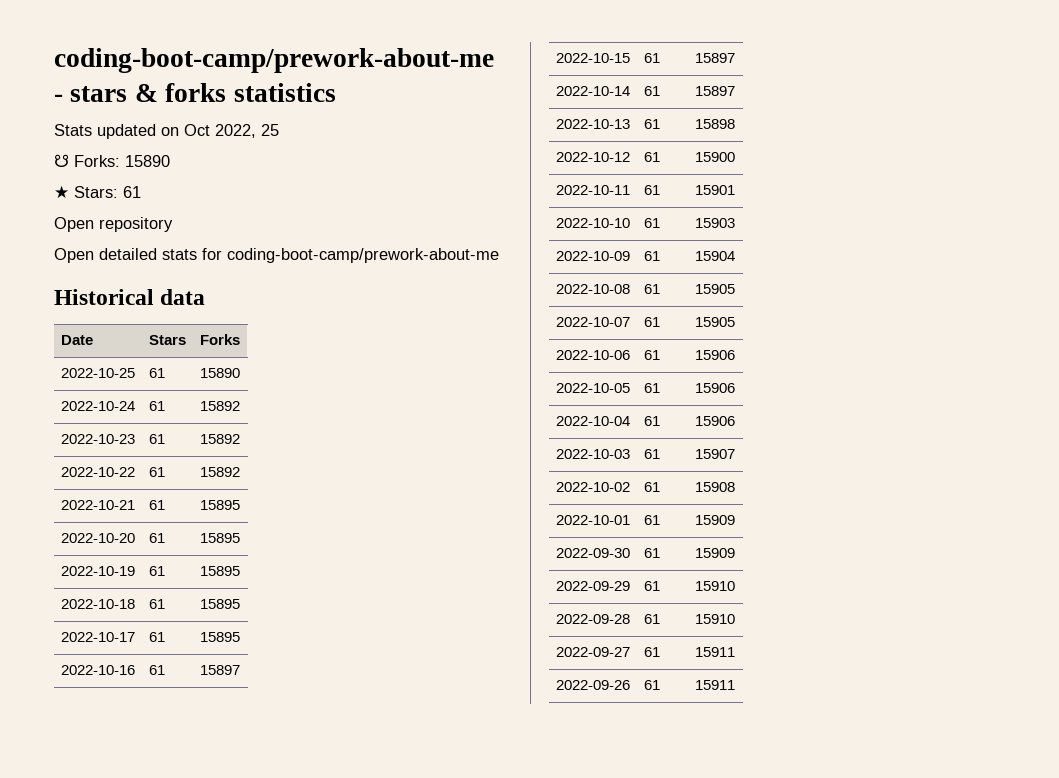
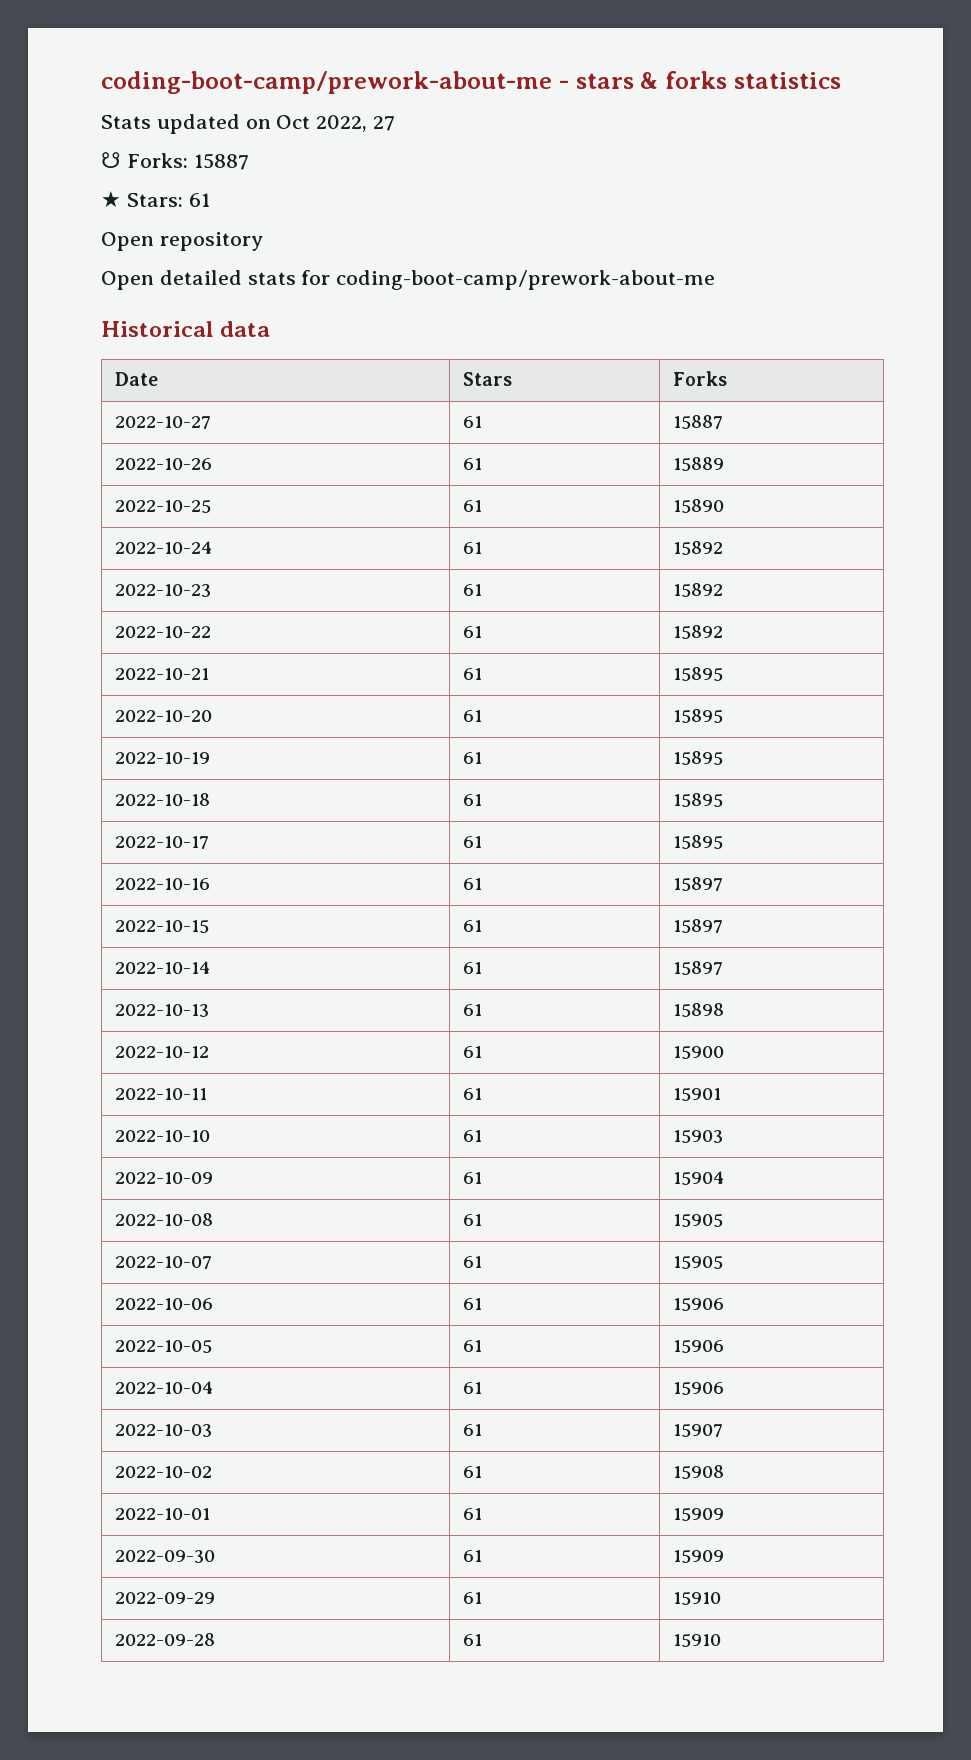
- Stats updated on Oct 2022, 25
+ Stats updated on Oct 2022, 27
- ☋ Forks: 15890
+ ☋ Forks: 15887
+ 2022-10-27 | 61 | 15887
+ 2022-10-26 | 61 | 15889
- 2022-09-27 | 61 | 15911
- 2022-09-26 | 61 | 15911

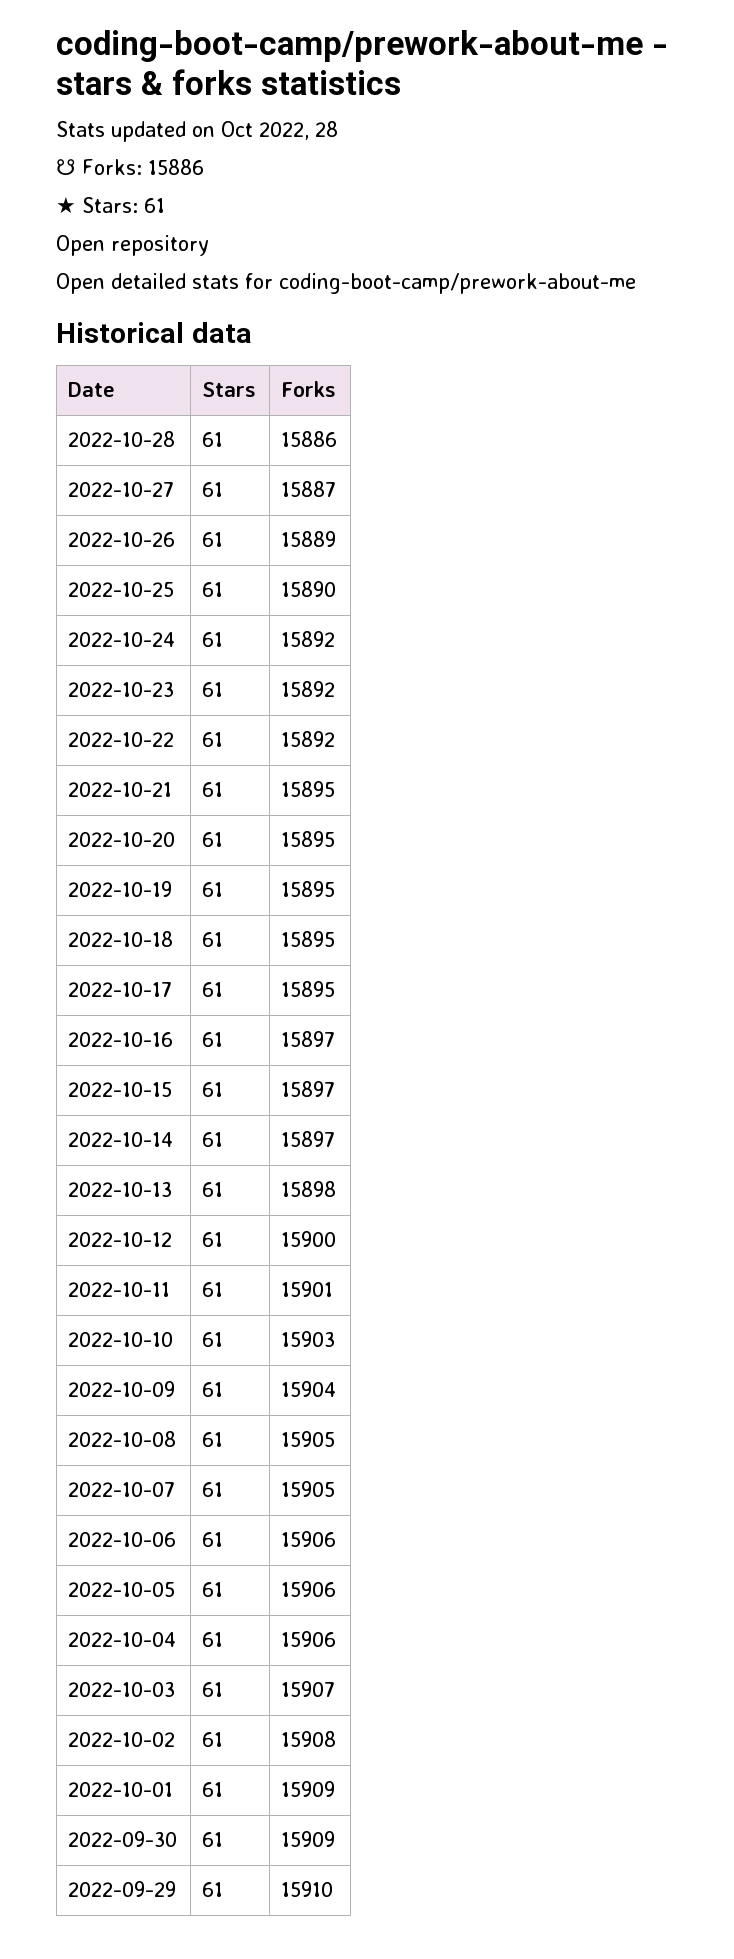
- Stats updated on Oct 2022, 27
+ Stats updated on Oct 2022, 28
- ☋ Forks: 15887
+ ☋ Forks: 15886
+ 2022-10-28 | 61 | 15886
- 2022-09-28 | 61 | 15910

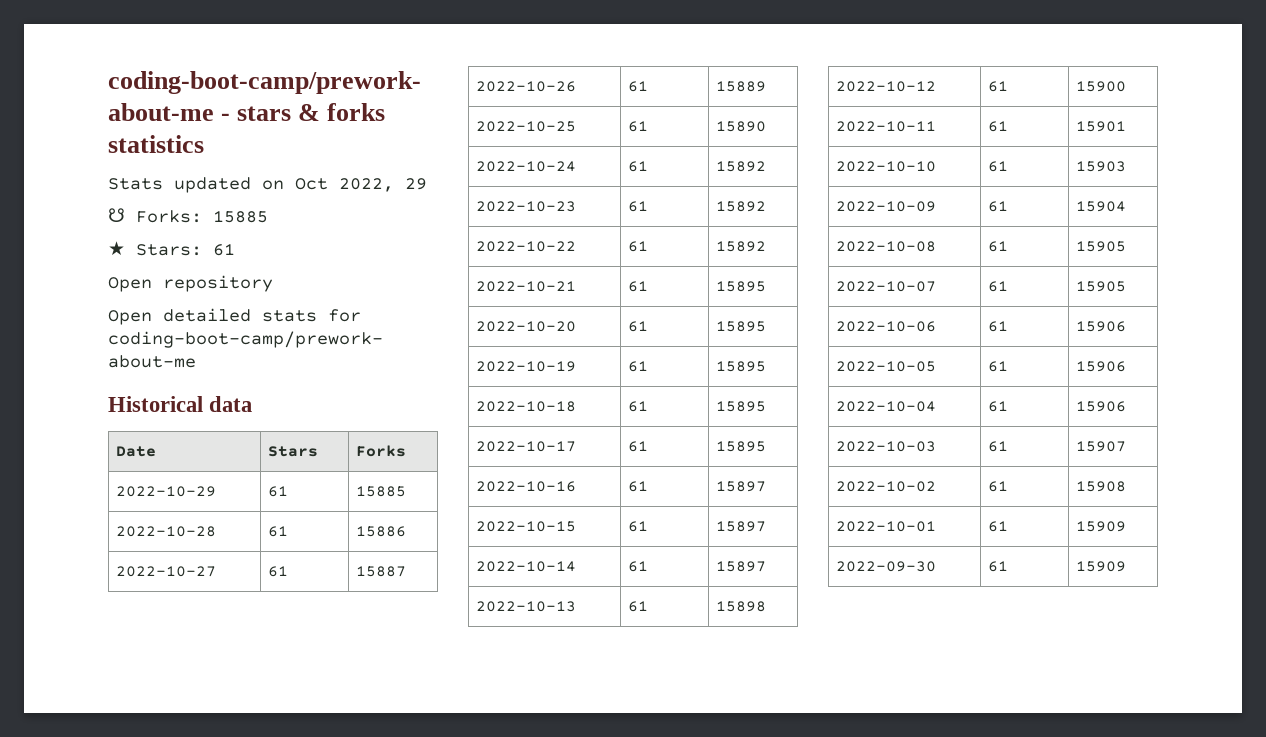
- Stats updated on Oct 2022, 28
+ Stats updated on Oct 2022, 29
- ☋ Forks: 15886
+ ☋ Forks: 15885
+ 2022-10-29 | 61 | 15885
- 2022-09-29 | 61 | 15910

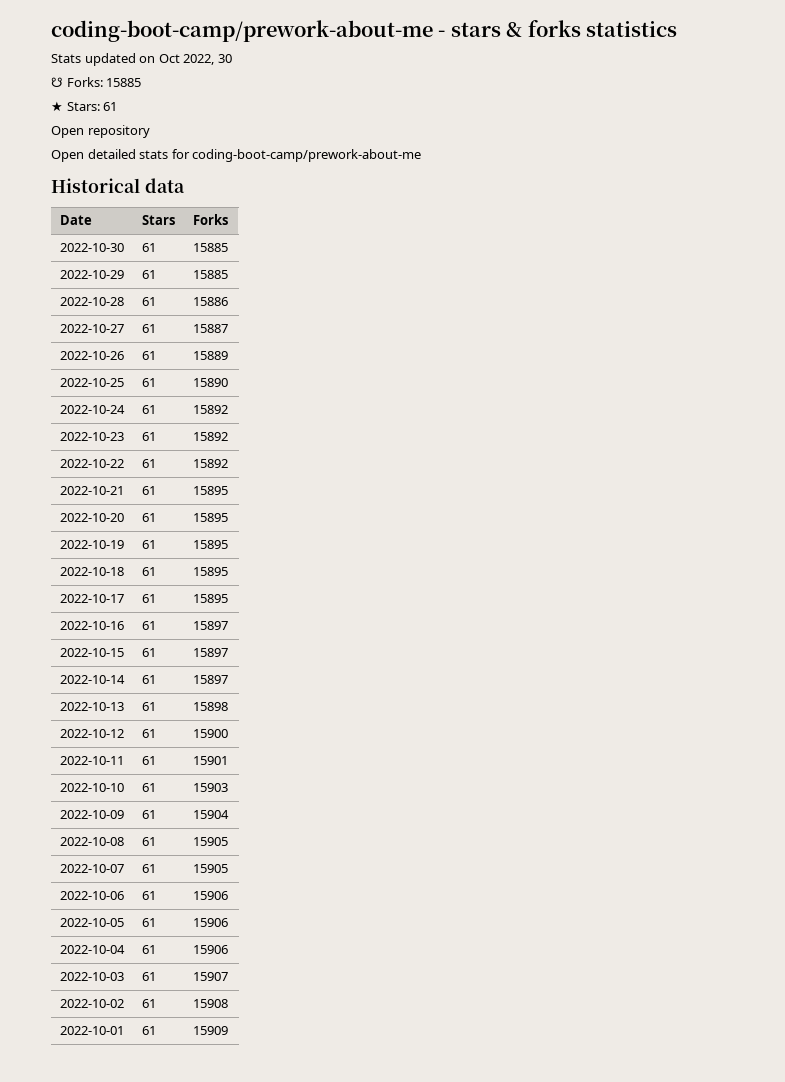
- Stats updated on Oct 2022, 29
+ Stats updated on Oct 2022, 30
+ 2022-10-30 | 61 | 15885
- 2022-09-30 | 61 | 15909

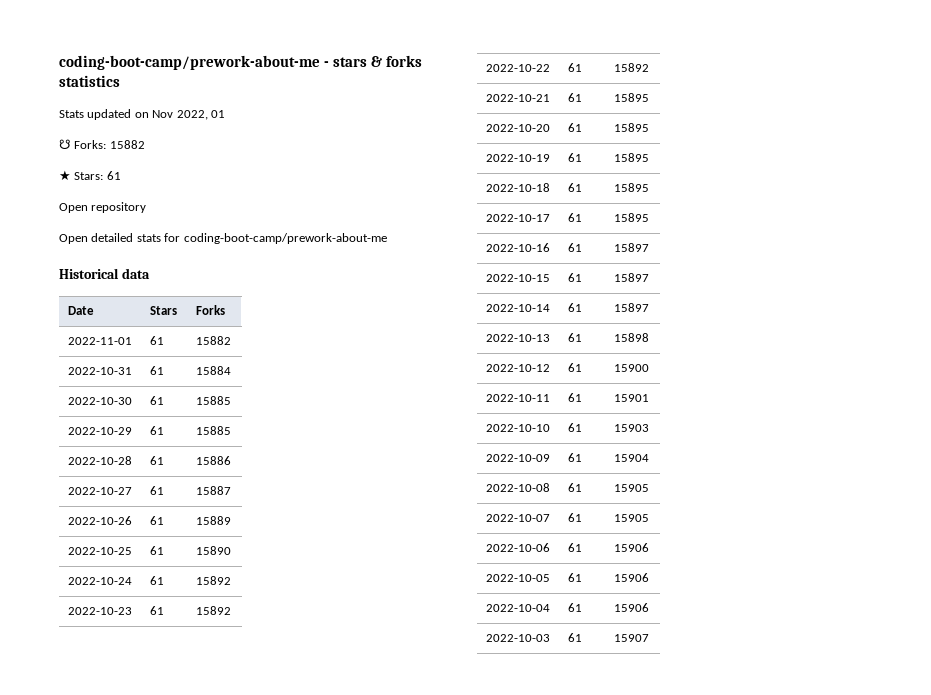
- Stats updated on Oct 2022, 30
+ Stats updated on Nov 2022, 01
- ☋ Forks: 15885
+ ☋ Forks: 15882
+ 2022-11-01 | 61 | 15882
+ 2022-10-31 | 61 | 15884
- 2022-10-02 | 61 | 15908
- 2022-10-01 | 61 | 15909

